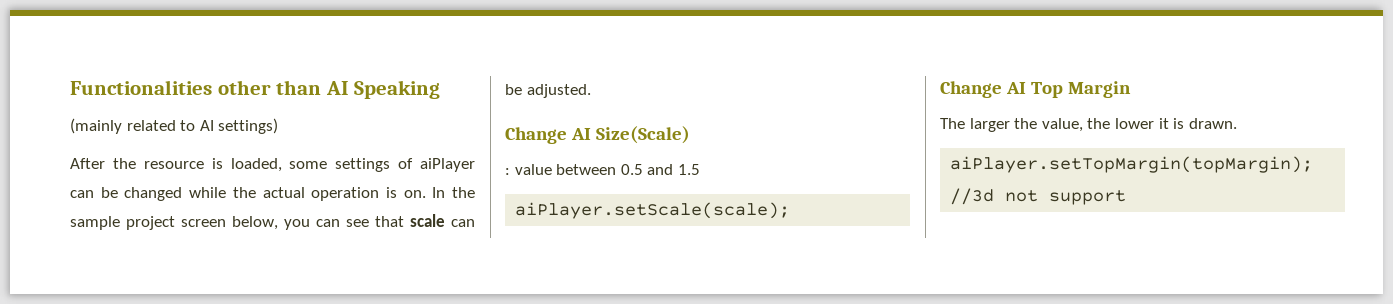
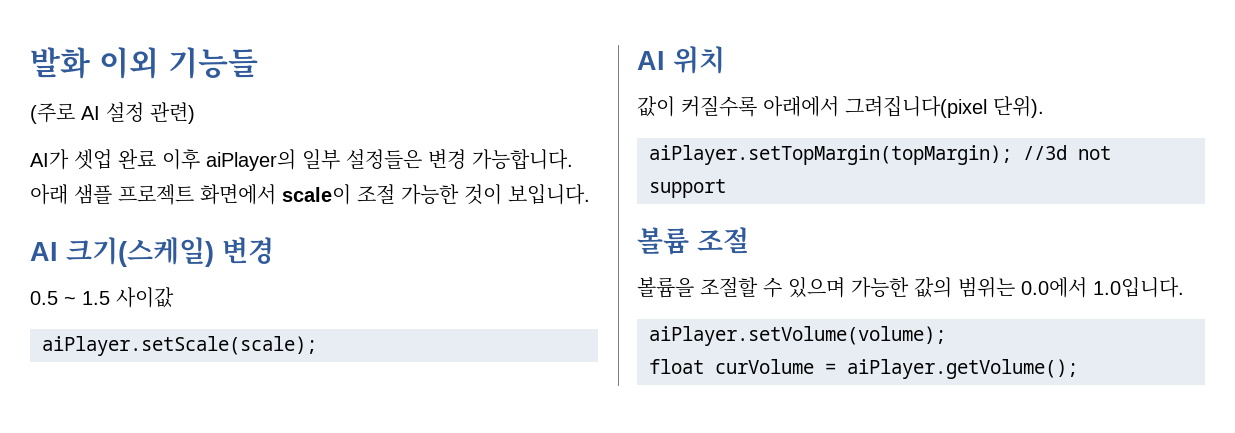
- Functionalities other than AI Speaking
- (mainly related to AI settings)
- After the resource is loaded, some settings of aiPlayer can be changed while the actual operation is on. In the sample project screen below, you can see that scale can be adjusted.
- Change AI Size(Scale)
- : value between 0.5 and 1.5
+ 발화 이외 기능들
+ (주로 AI 설정 관련)
+ AI가 셋업 완료 이후 aiPlayer의 일부 설정들은 변경 가능합니다. 아래 샘플 프로젝트 화면에서 scale이 조절 가능한 것이 보입니다.
+ AI 크기(스케일) 변경
+ 0.5 ~ 1.5 사이값
- Change AI Top Margin
- The larger the value, the lower it is drawn.
+ AI 위치
+ 값이 커질수록 아래에서 그려집니다(pixel 단위).
  aiPlayer.setTopMargin(topMargin); //3d not support
+ 볼륨 조절
+ 볼륨을 조절할 수 있으며 가능한 값의 범위는 0.0에서 1.0입니다.
+ aiPlayer.setVolume(volume);
+ float curVolume = aiPlayer.getVolume();

